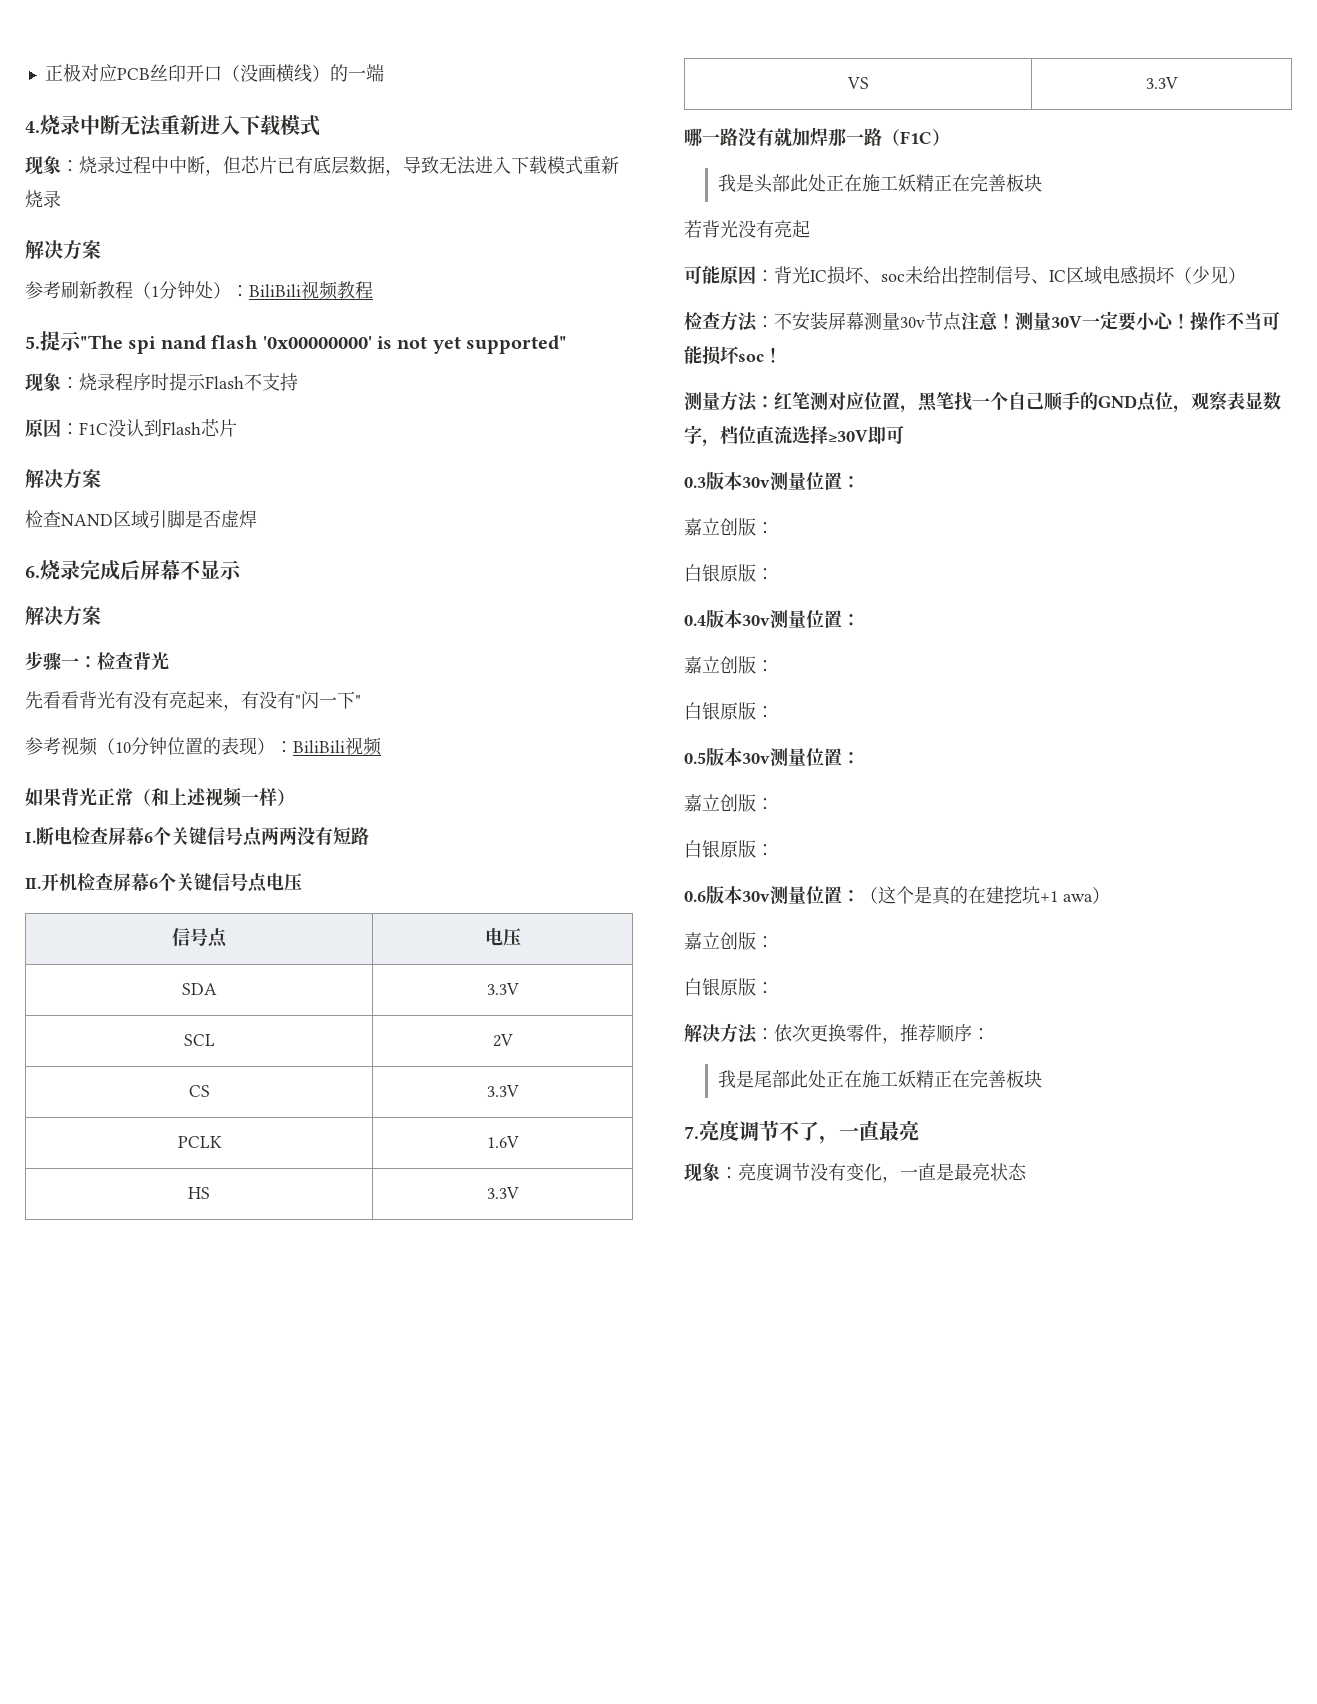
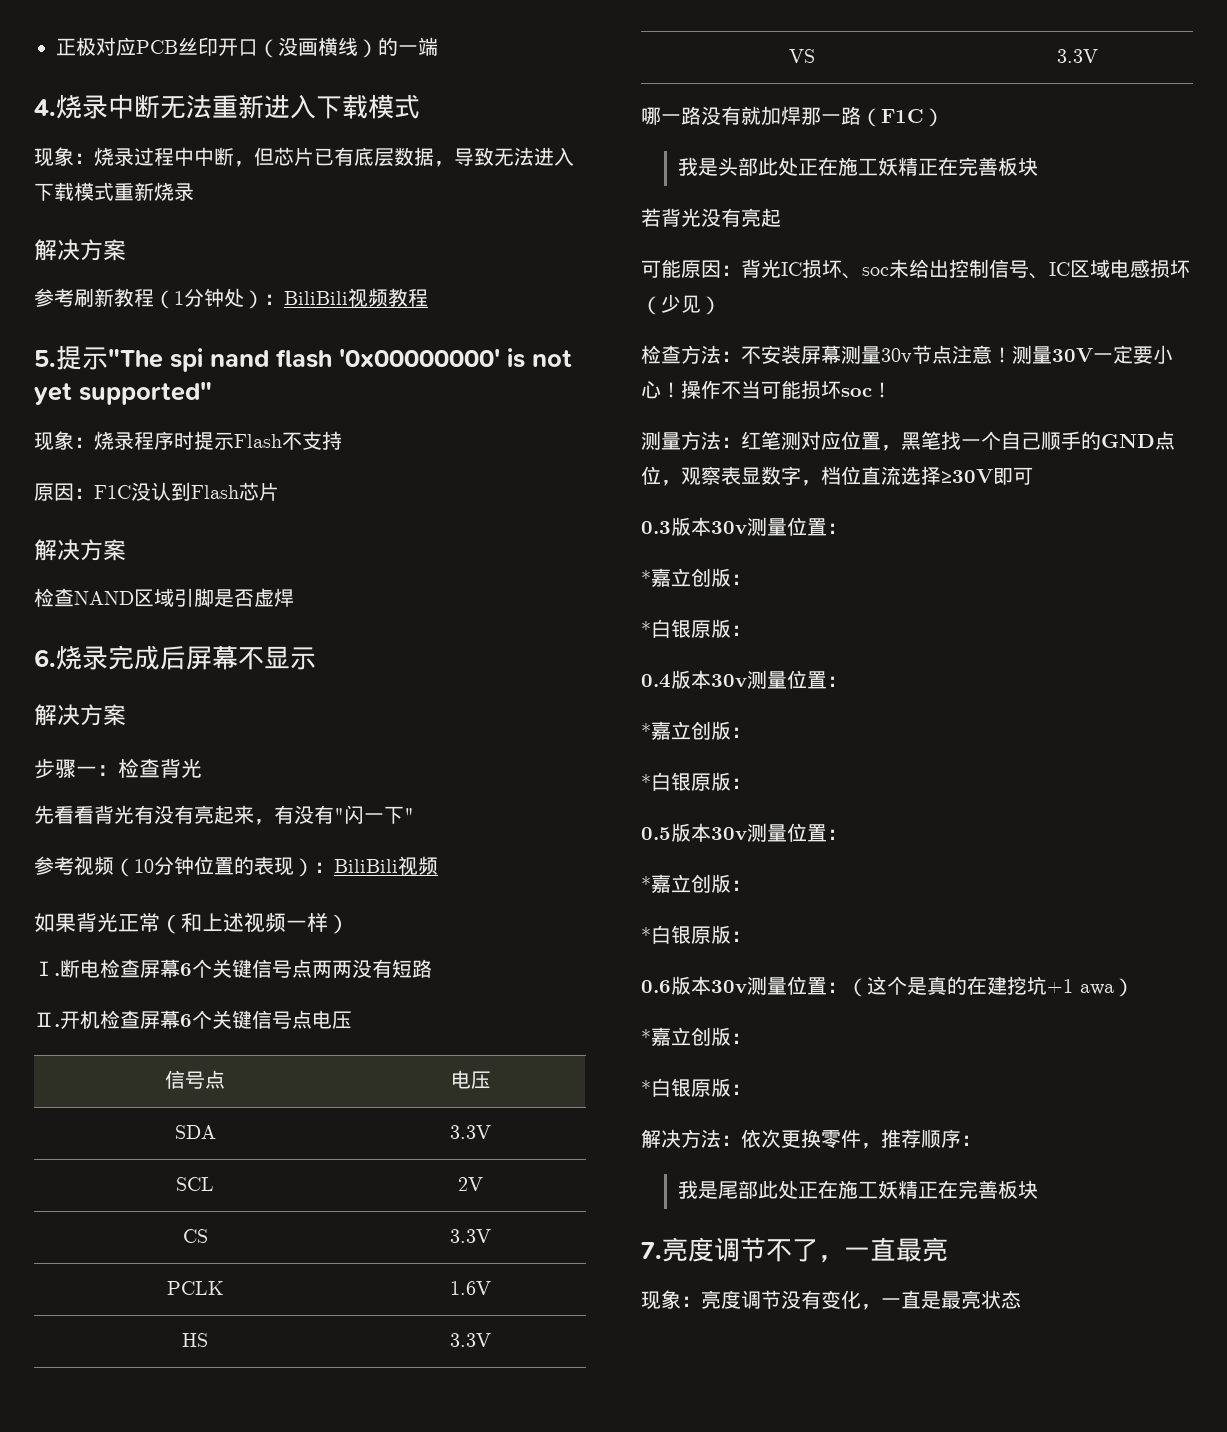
  0.3版本30v测量位置：
- 嘉立创版：
- 白银原版：
+ *嘉立创版：
+ *白银原版：
  0.4版本30v测量位置：
- 嘉立创版：
- 白银原版：
+ *嘉立创版：
+ *白银原版：
  0.5版本30v测量位置：
- 嘉立创版：
- 白银原版：
+ *嘉立创版：
+ *白银原版：
  0.6版本30v测量位置：（这个是真的在建挖坑+1 awa）
- 嘉立创版：
- 白银原版：
+ *嘉立创版：
+ *白银原版：

